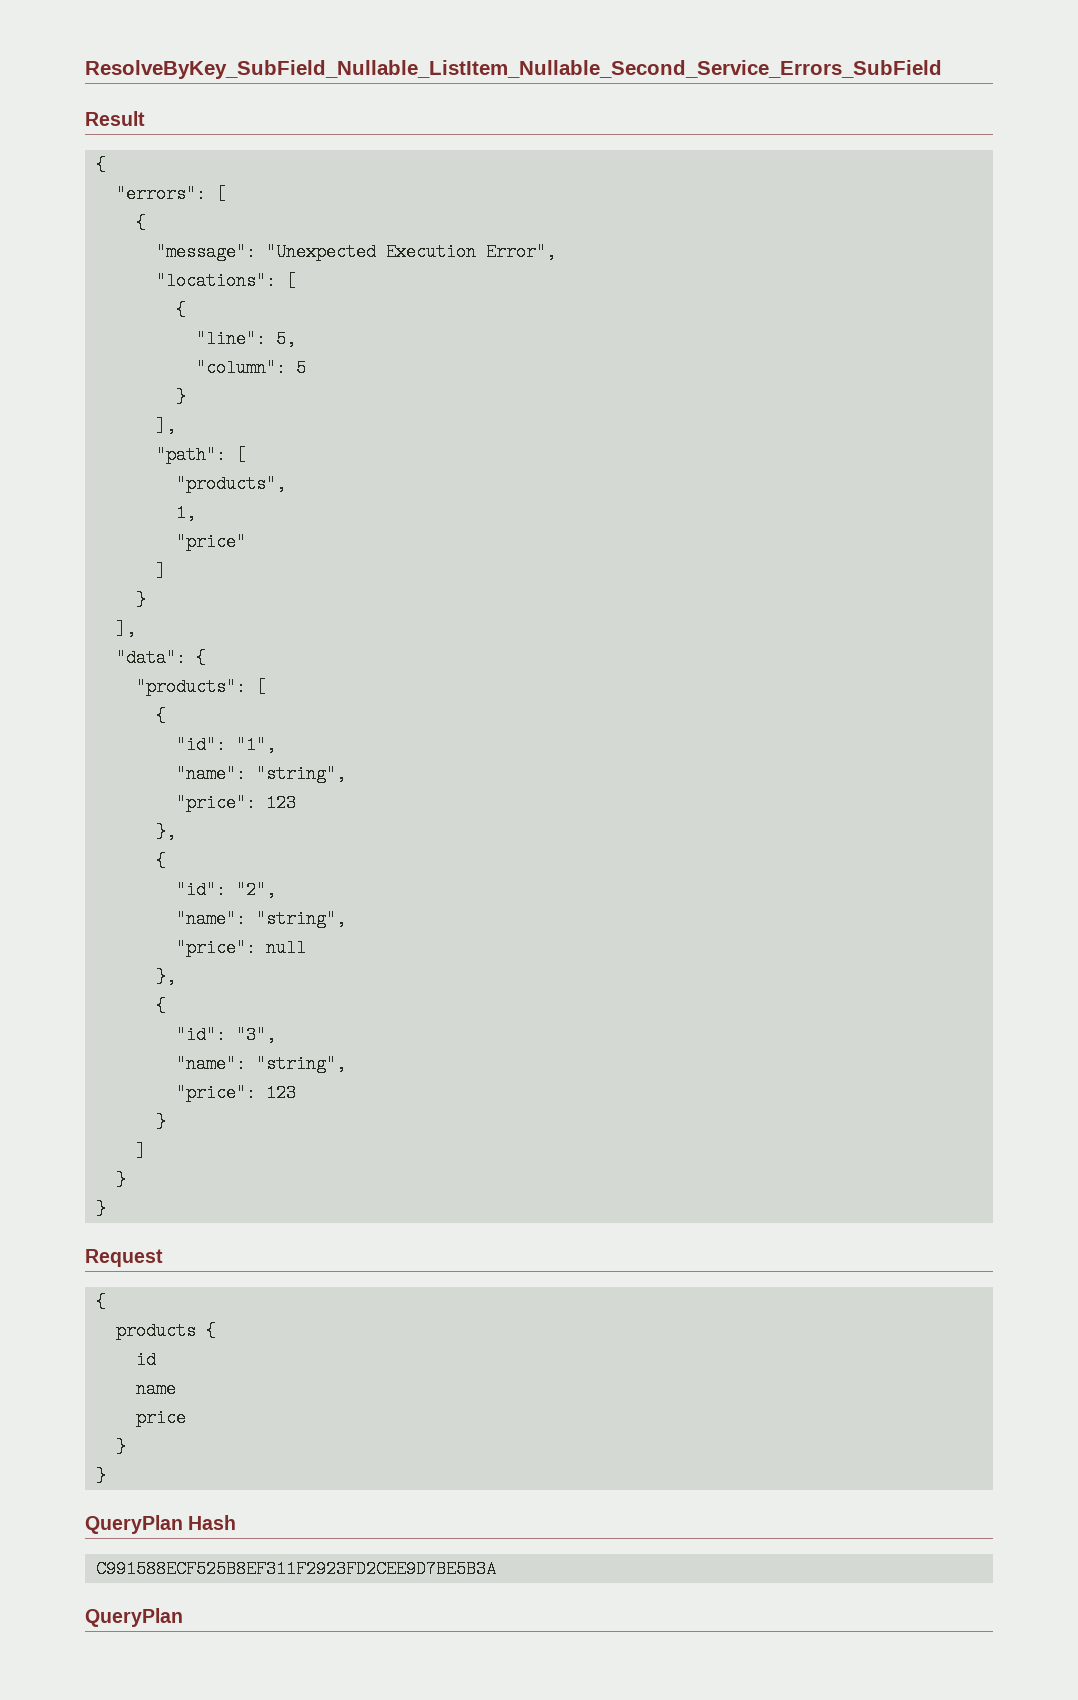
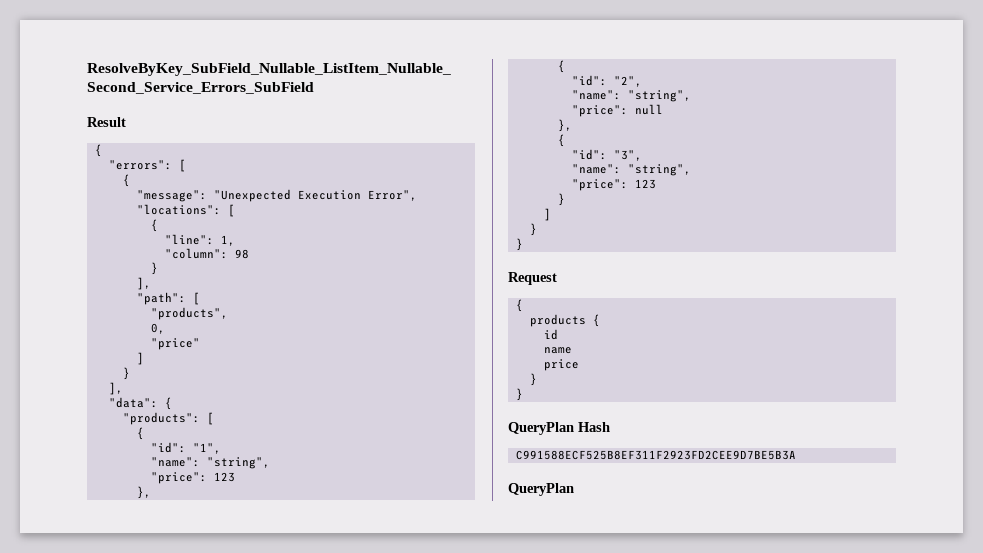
- "line": 5,
+ "line": 1,
- "column": 5
+ "column": 98
- 1,
+ 0,

